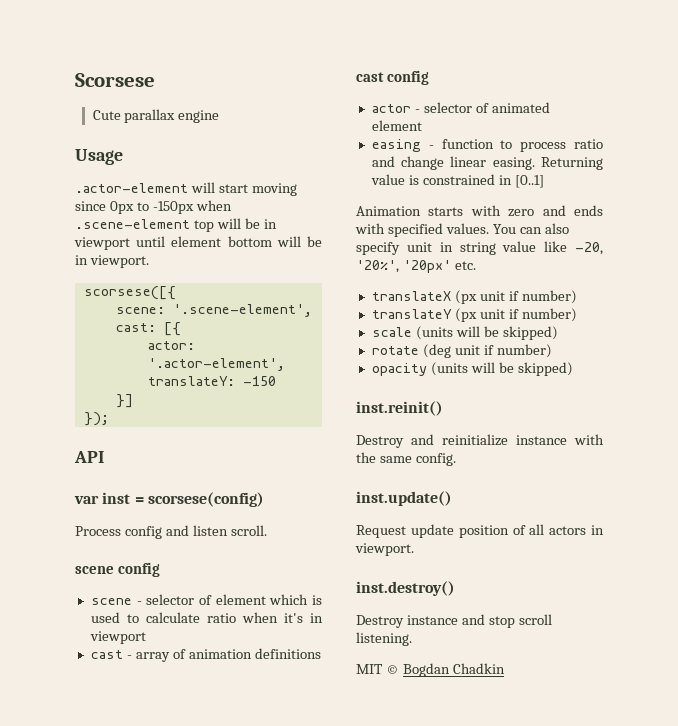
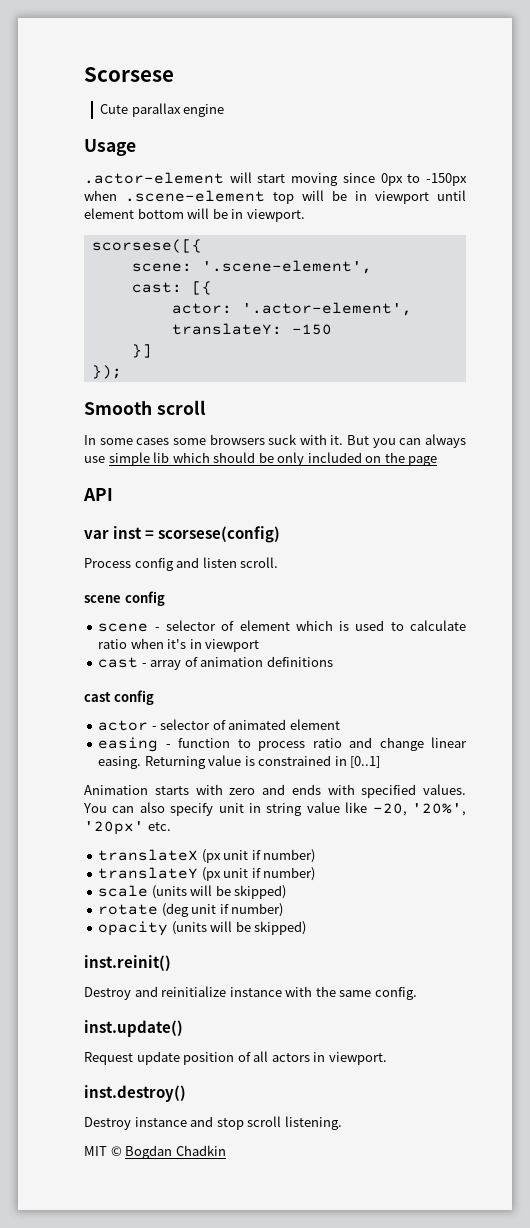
+ Smooth scroll
+ In some cases some browsers suck with it. But you can always use simple lib which should be only included on the page

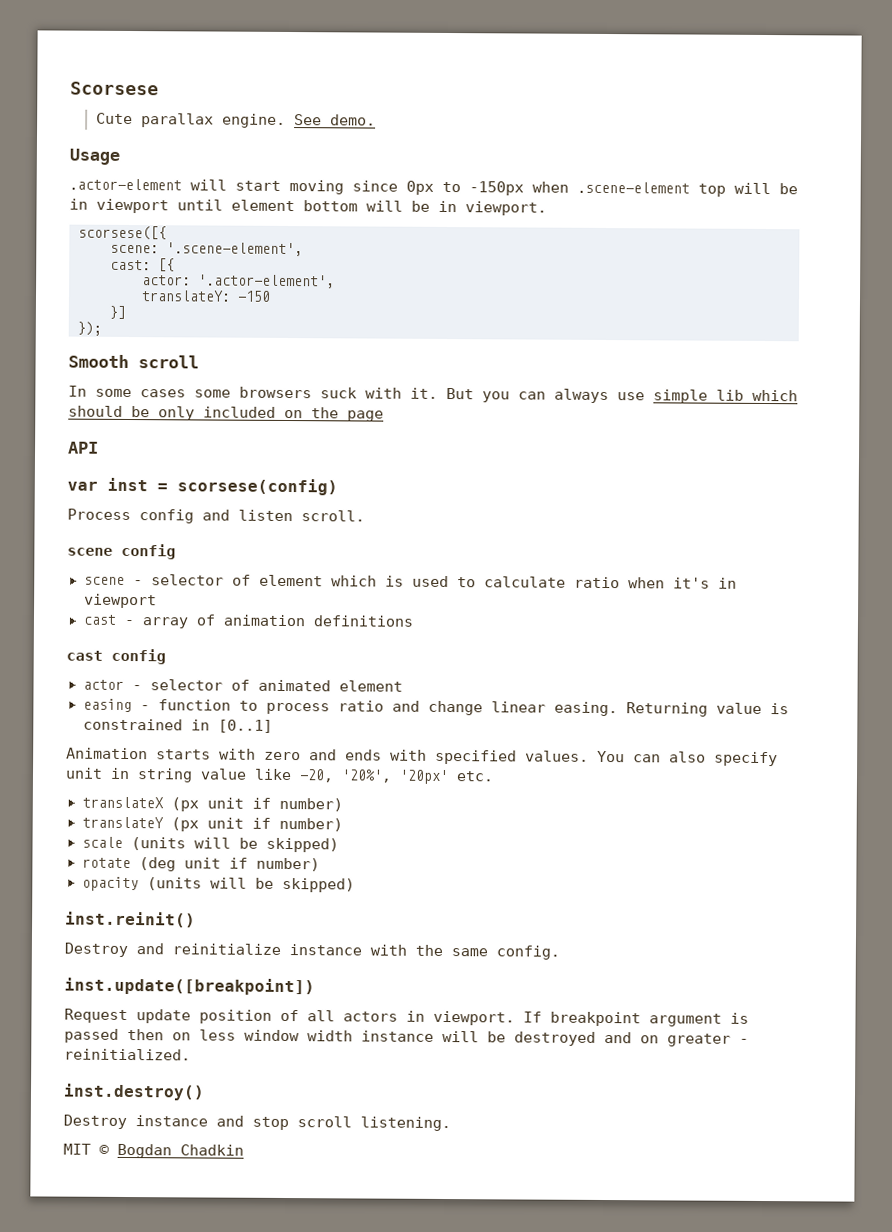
- Cute parallax engine
+ Cute parallax engine. See demo.
- inst.update()
+ inst.update([breakpoint])
+ If breakpoint argument is passed then on less window width instance will be destroyed and on greater - reinitialized.

